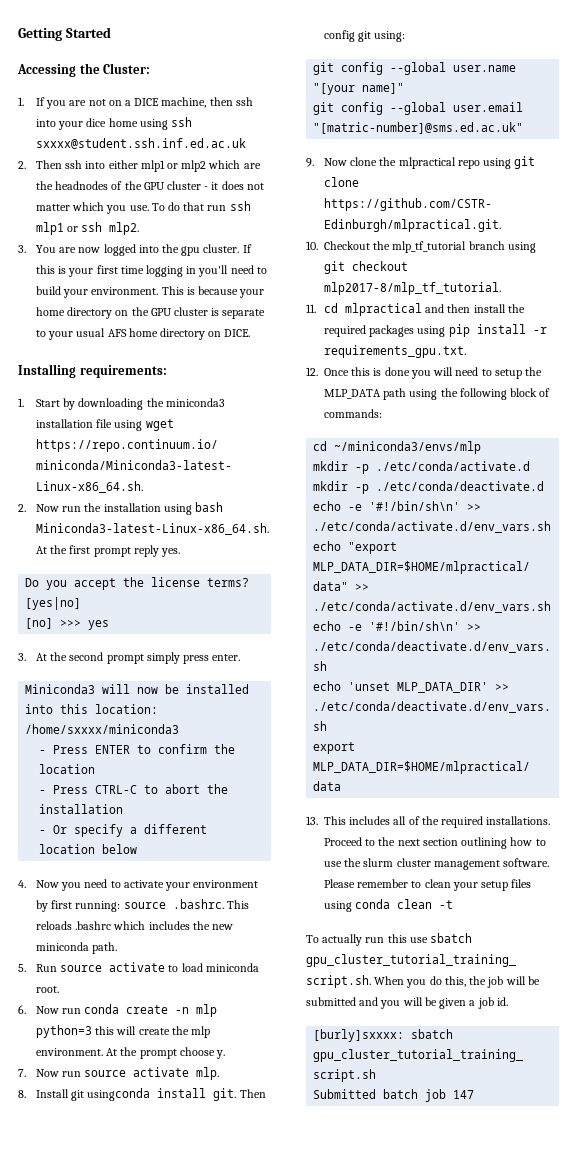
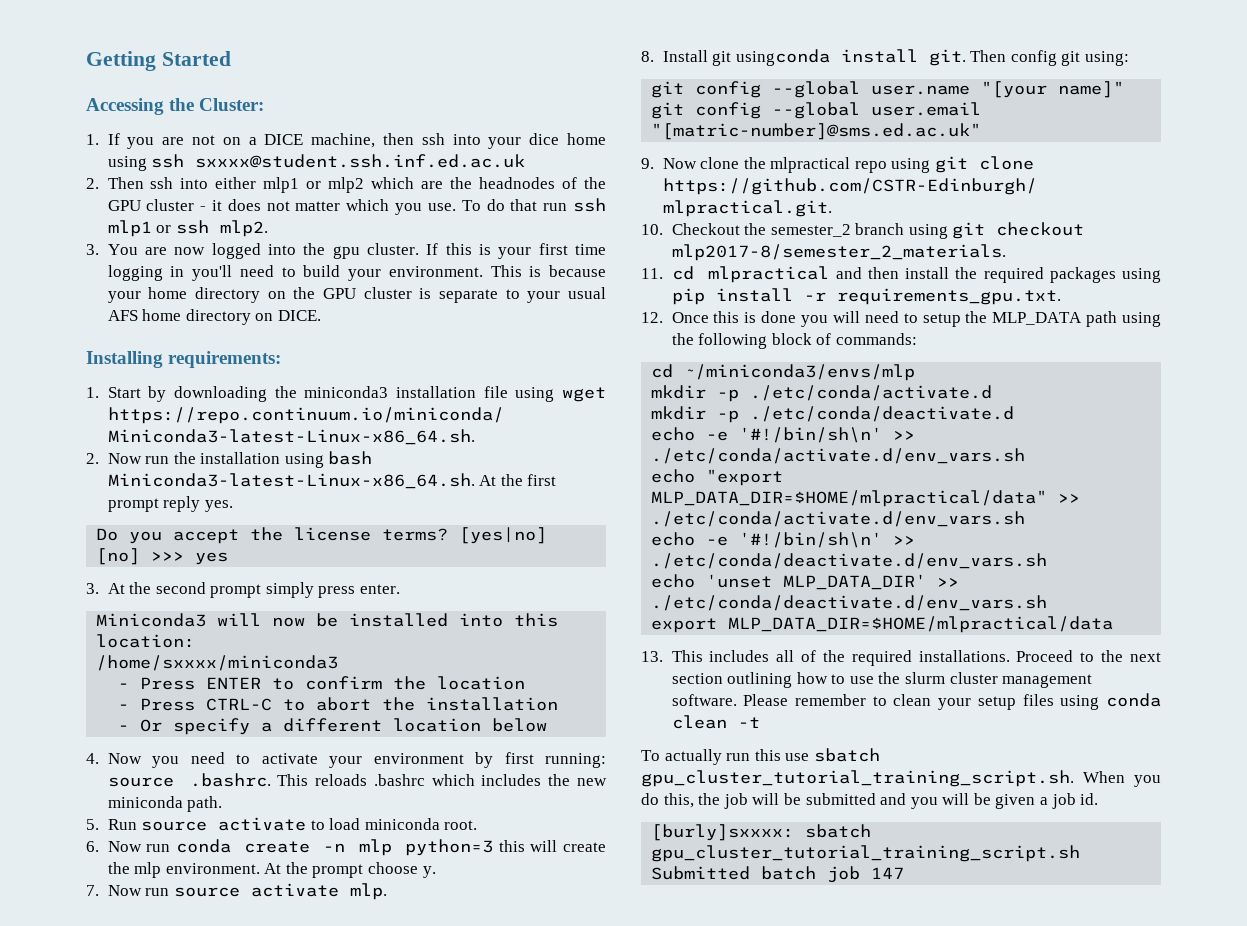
- 10. Checkout the mlp_tf_tutorial branch using git checkout mlp2017-8/mlp_tf_tutorial.
+ 10. Checkout the semester_2 branch using git checkout mlp2017-8/semester_2_materials.

